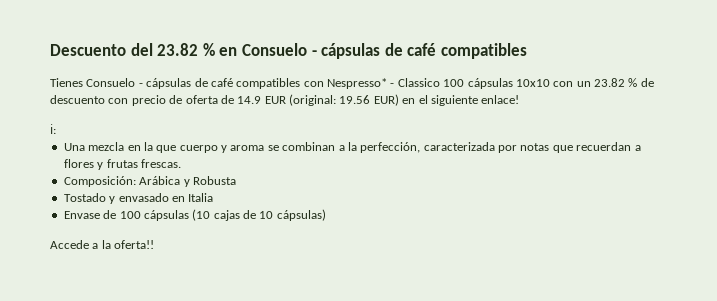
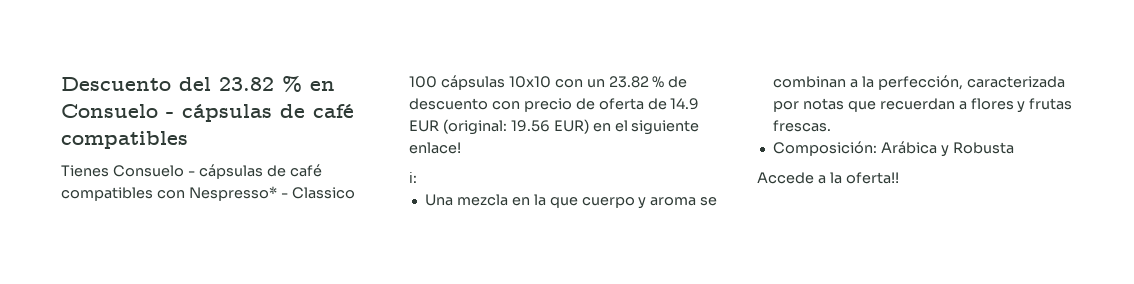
- Tostado y envasado en Italia
- Envase de 100 cápsulas (10 cajas de 10 cápsulas)

